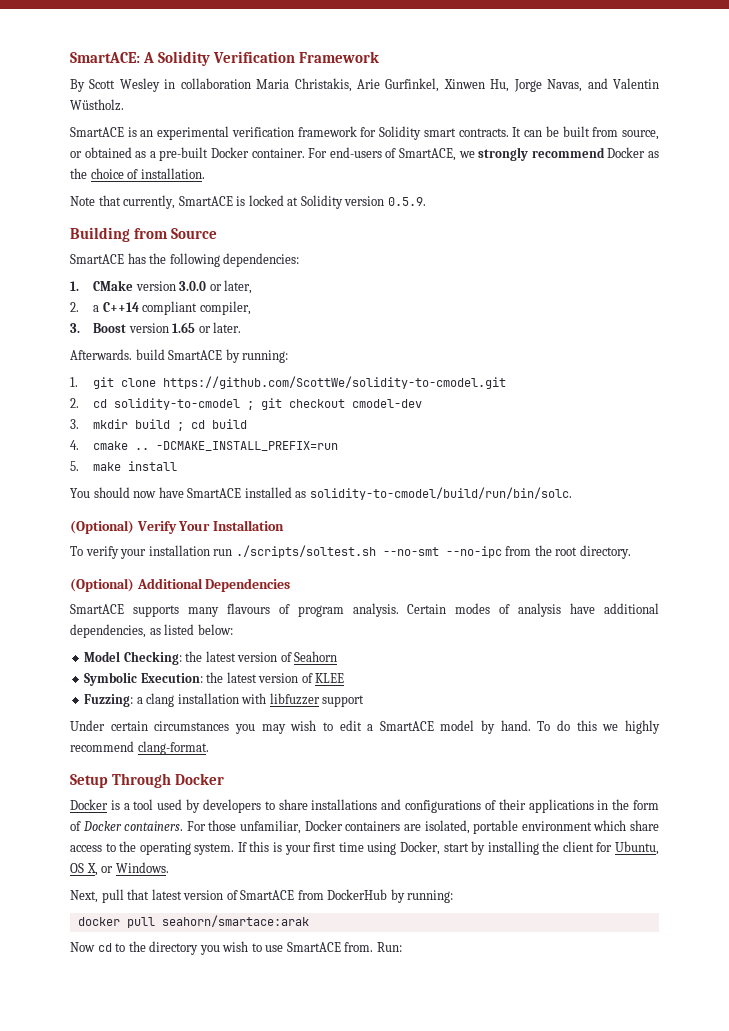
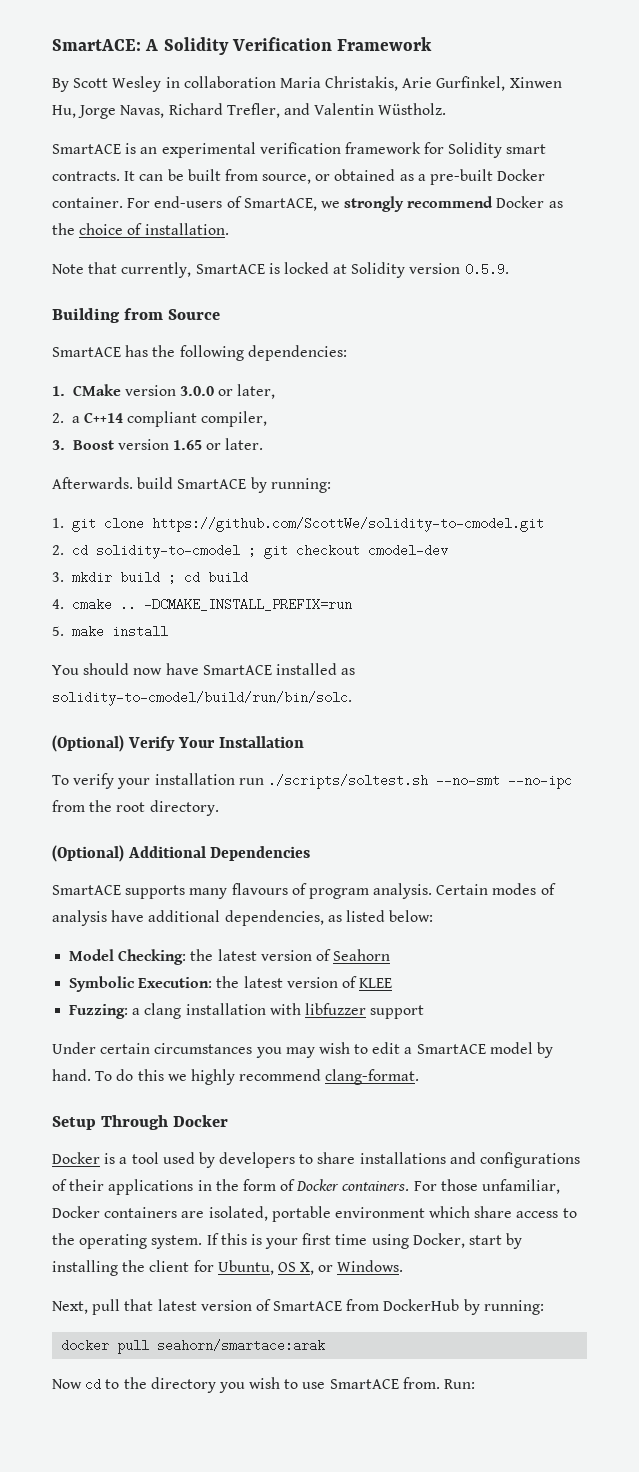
- By Scott Wesley in collaboration Maria Christakis, Arie Gurfinkel, Xinwen Hu, Jorge Navas, and Valentin Wüstholz.
+ By Scott Wesley in collaboration Maria Christakis, Arie Gurfinkel, Xinwen Hu, Jorge Navas, Richard Trefler, and Valentin Wüstholz.

